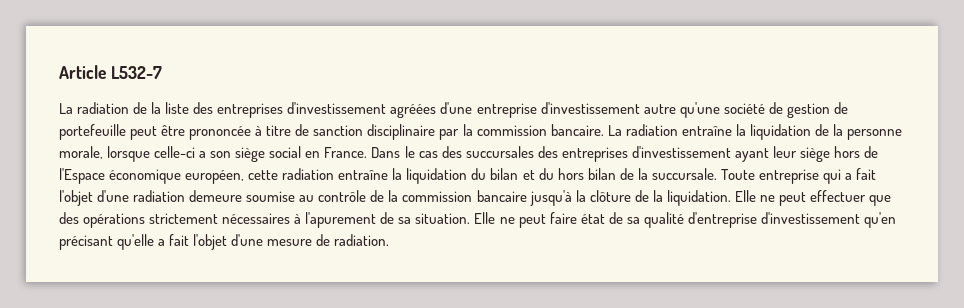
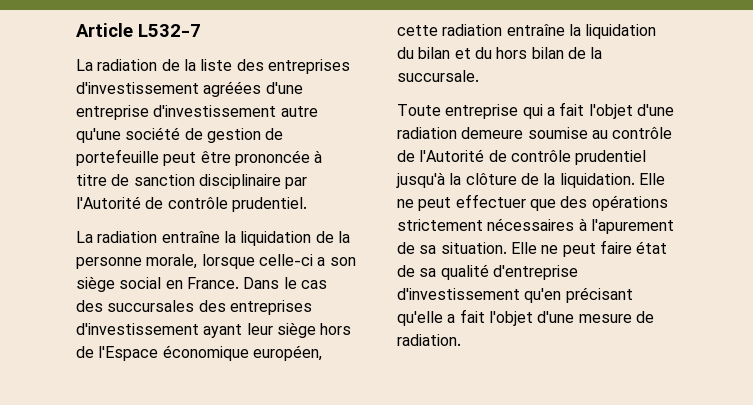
- La radiation de la liste des entreprises d'investissement agréées d'une entreprise d'investissement autre qu'une société de gestion de portefeuille peut être prononcée à titre de sanction disciplinaire par la commission bancaire. La radiation entraîne la liquidation de la personne morale, lorsque celle-ci a son siège social en France.
+ La radiation de la liste des entreprises d'investissement agréées d'une entreprise d'investissement autre qu'une société de gestion de portefeuille peut être prononcée à titre de sanction disciplinaire par l'Autorité de contrôle prudentiel.
+ La radiation entraîne la liquidation de la personne morale, lorsque celle-ci a son siège social en France.
- Dans le cas des succursales des entreprises d'investissement ayant leur siège hors de l'Espace économique européen, cette radiation entraîne la liquidation du bilan et du hors bilan de la succursale. Toute entreprise qui a fait l'objet d'une radiation demeure soumise au contrôle de la commission bancaire jusqu'à la clôture de la liquidation.
+ Dans le cas des succursales des entreprises d'investissement ayant leur siège hors de l'Espace économique européen, cette radiation entraîne la liquidation du bilan et du hors bilan de la succursale.
+ Toute entreprise qui a fait l'objet d'une radiation demeure soumise au contrôle de l'Autorité de contrôle prudentiel jusqu'à la clôture de la liquidation.

